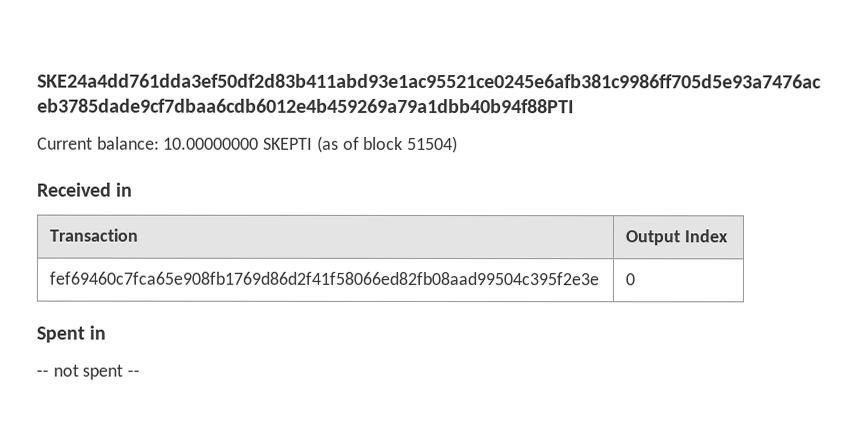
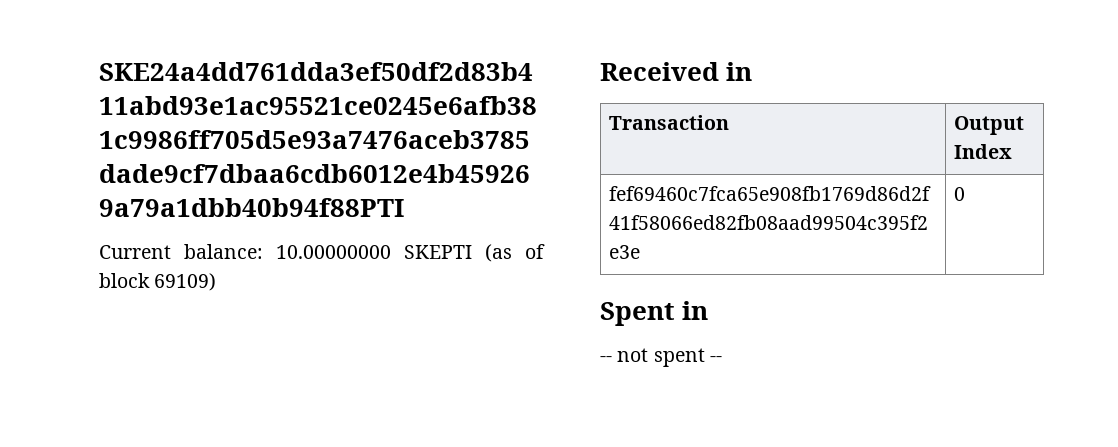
- Current balance: 10.00000000 SKEPTI (as of block 51504)
+ Current balance: 10.00000000 SKEPTI (as of block 69109)

